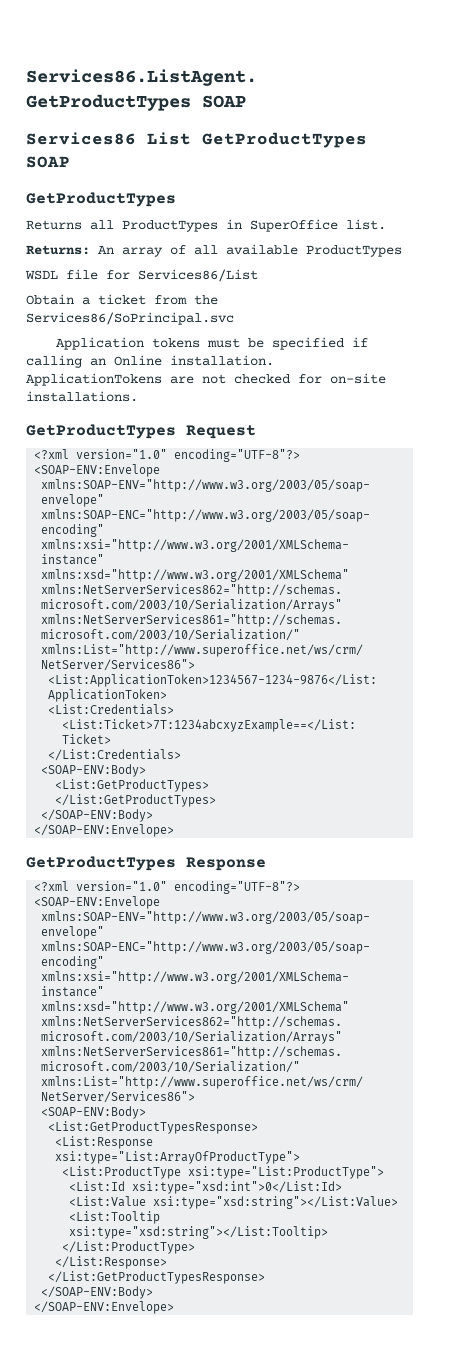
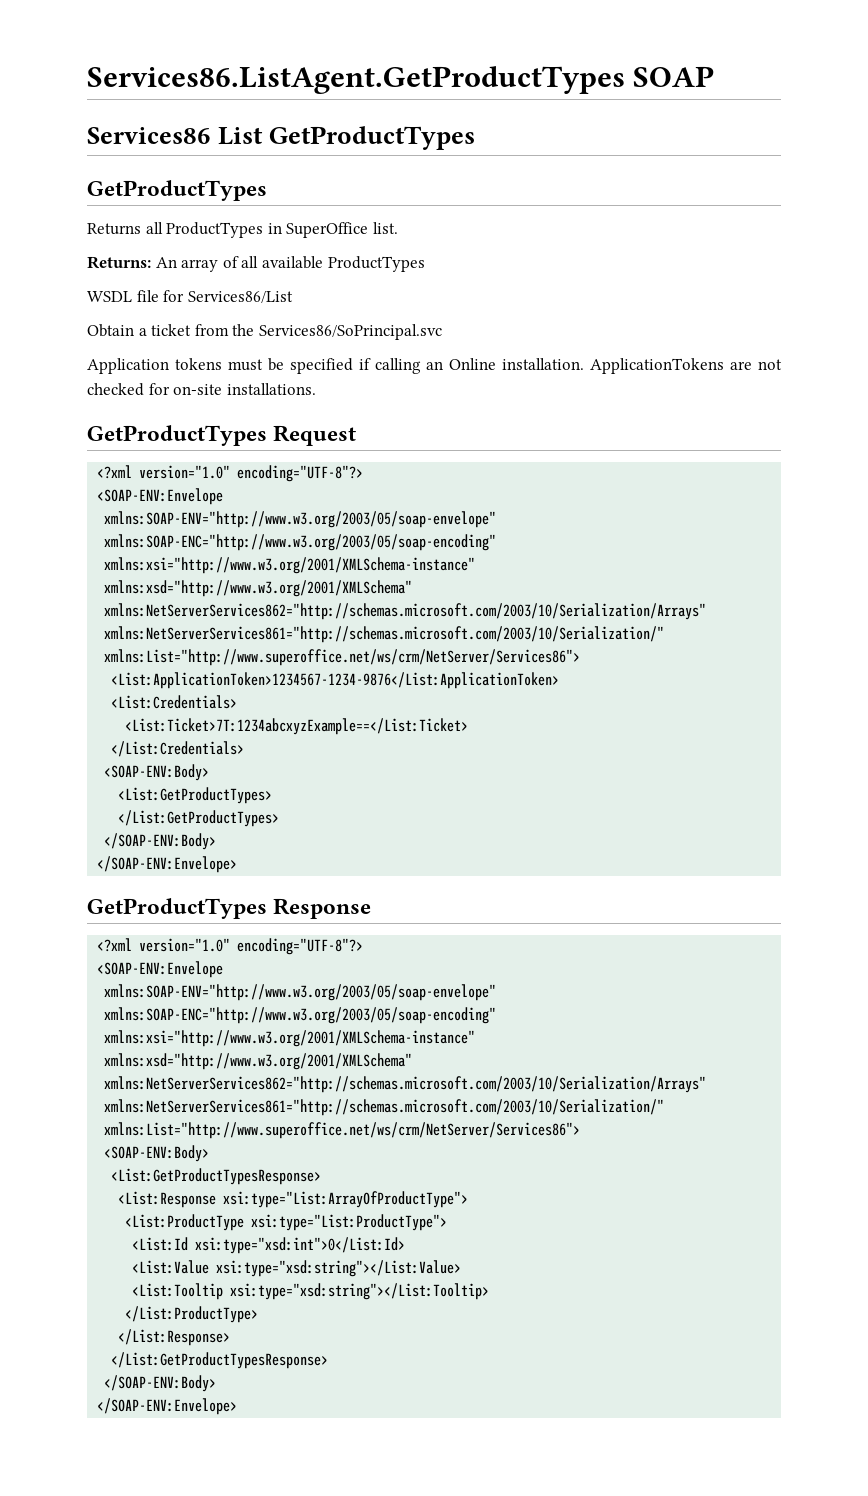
- Services86 List GetProductTypes SOAP
+ Services86 List GetProductTypes

